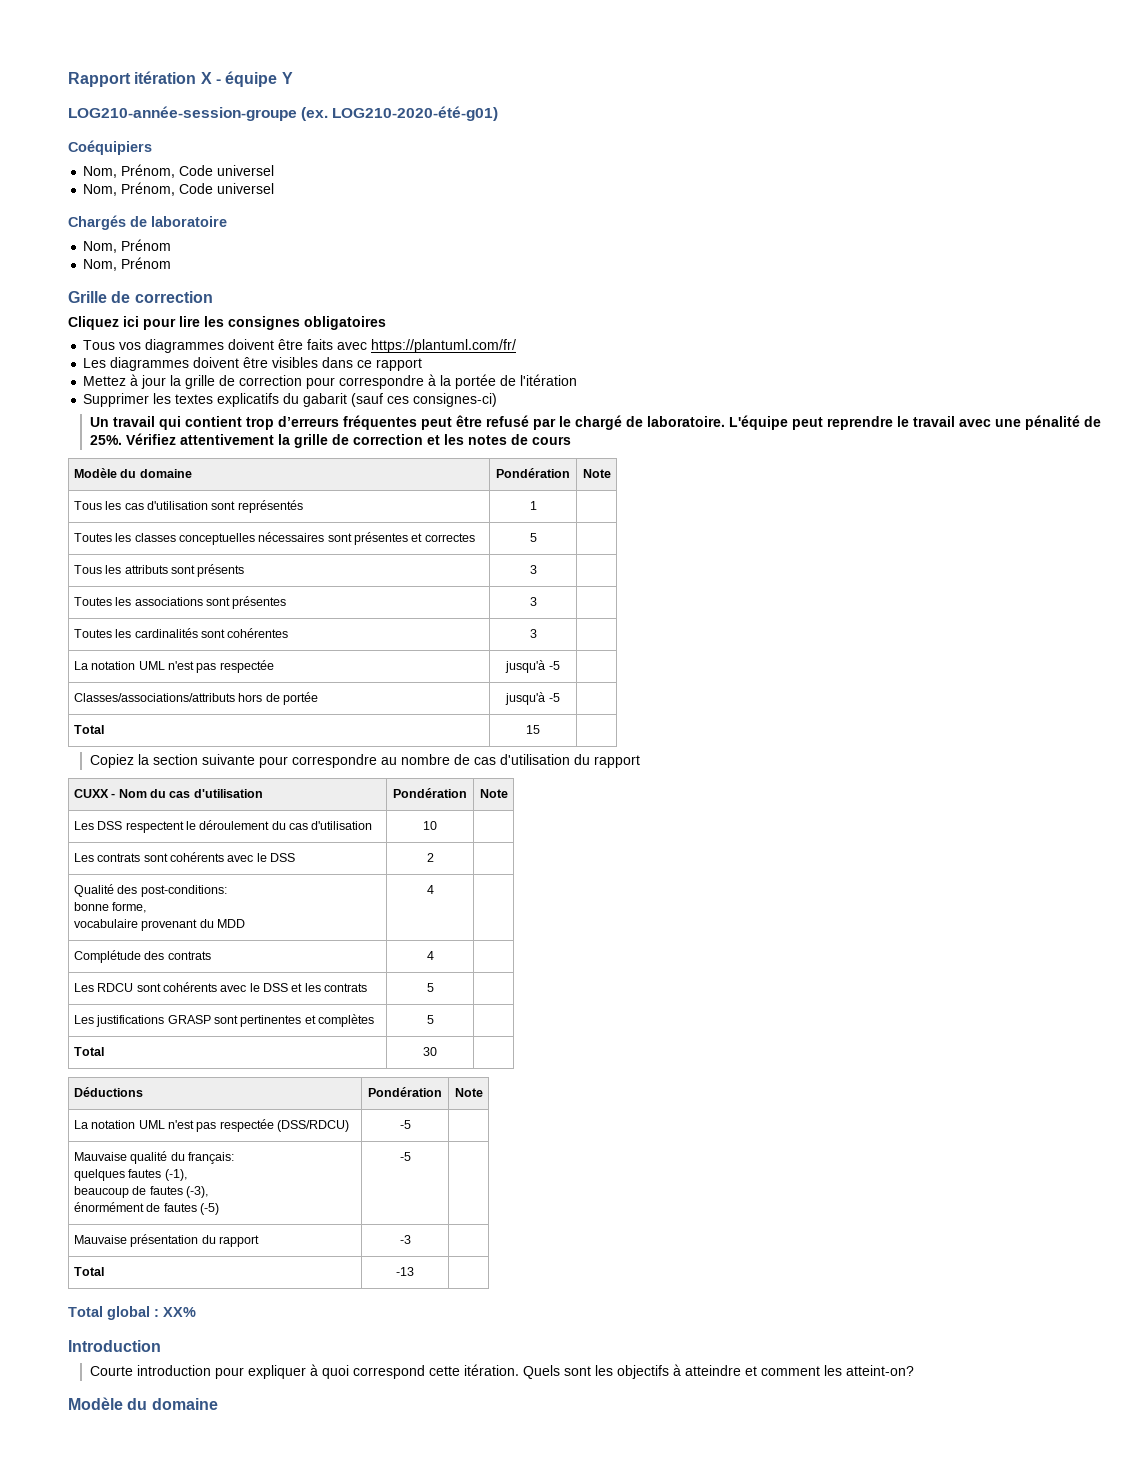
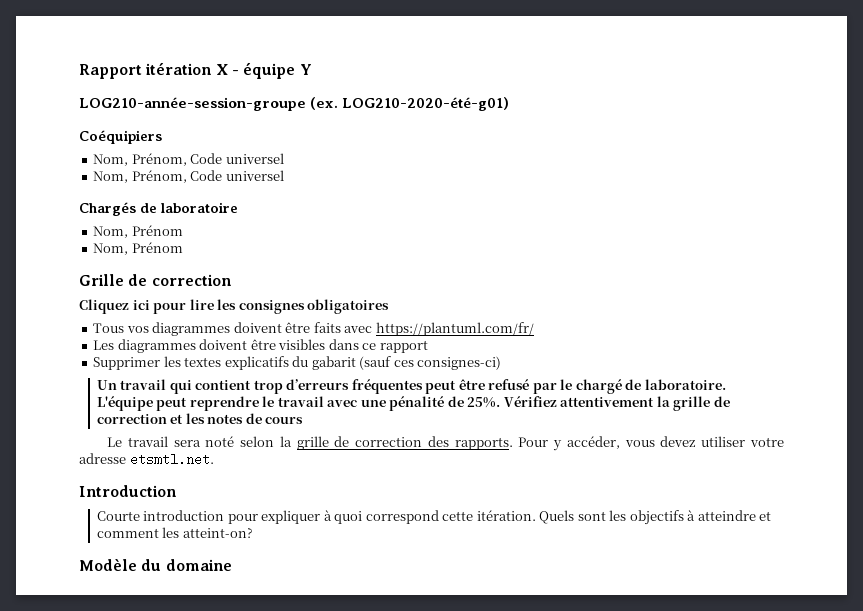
- Mettez à jour la grille de correction pour correspondre à la portée de l'itération
- Modèle du domaine | Pondération | Note
- Tous les cas d'utilisation sont représentés | 1 |
- Toutes les classes conceptuelles nécessaires sont présentes et correctes | 5 |
- Tous les attributs sont présents | 3 |
- Toutes les associations sont présentes | 3 |
- Toutes les cardinalités sont cohérentes | 3 |
- La notation UML n'est pas respectée | jusqu'à -5 |
- Classes/associations/attributs hors de portée | jusqu'à -5 |
- Total | 15 |
- Copiez la section suivante pour correspondre au nombre de cas d'utilisation du rapport
- CUXX - Nom du cas d'utilisation | Pondération | Note
- Les DSS respectent le déroulement du cas d'utilisation | 10 |
- Les contrats sont cohérents avec le DSS | 2 |
- Qualité des post-conditions:
- bonne forme,
- vocabulaire provenant du MDD | 4 |
- Complétude des contrats | 4 |
- Les RDCU sont cohérents avec le DSS et les contrats | 5 |
- Les justifications GRASP sont pertinentes et complètes | 5 |
- Total | 30 |
- Déductions | Pondération | Note
- La notation UML n'est pas respectée (DSS/RDCU) | -5 |
- Mauvaise qualité du français:
- quelques fautes (-1),
- beaucoup de fautes (-3),
- énormément de fautes (-5) | -5 |
- Mauvaise présentation du rapport | -3 |
- Total | -13 |
- Total global : XX%
+ Le travail sera noté selon la grille de correction des rapports. Pour y accéder, vous devez utiliser votre adresse etsmtl.net.

